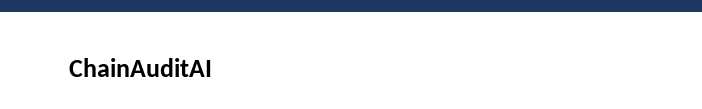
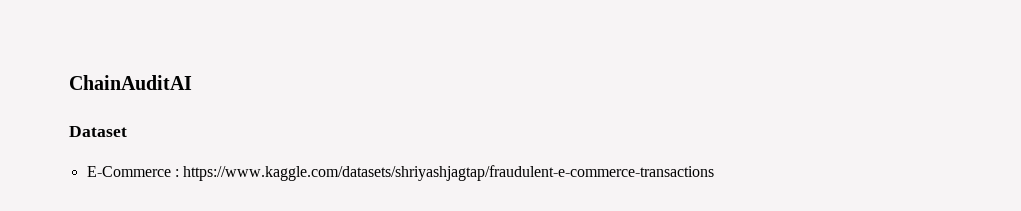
+ Dataset
+ E-Commerce : https://www.kaggle.com/datasets/shriyashjagtap/fraudulent-e-commerce-transactions

